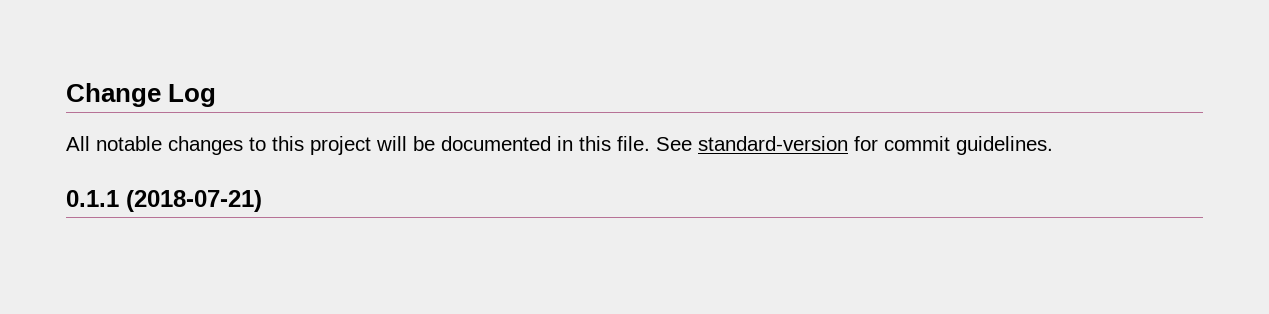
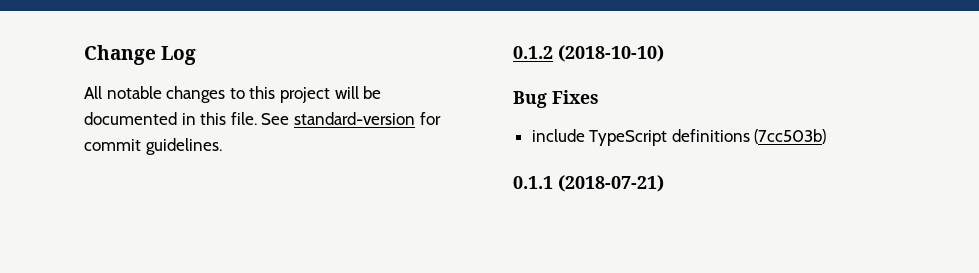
+ 0.1.2 (2018-10-10)
+ Bug Fixes
+ include TypeScript definitions (7cc503b)

